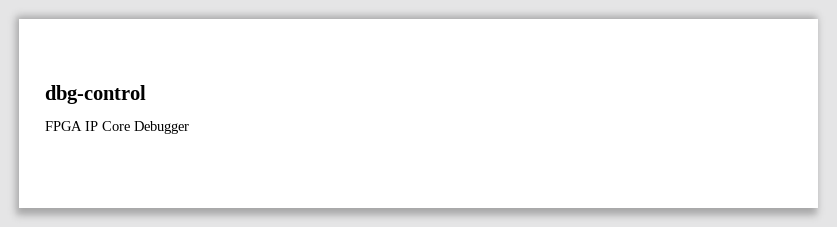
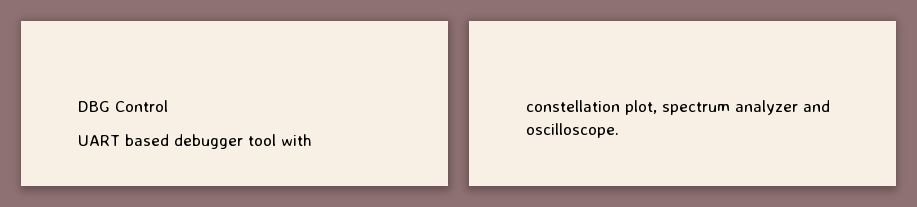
- dbg-control
- FPGA IP Core Debugger
+ DBG Control
+ UART based debugger tool with constellation plot, spectrum analyzer and oscilloscope.

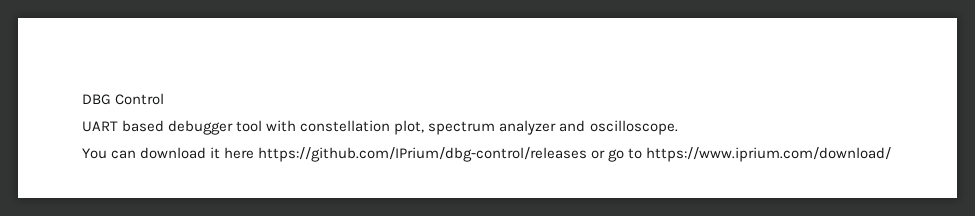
+ You can download it here https://github.com/IPrium/dbg-control/releases or go to https://www.iprium.com/download/

